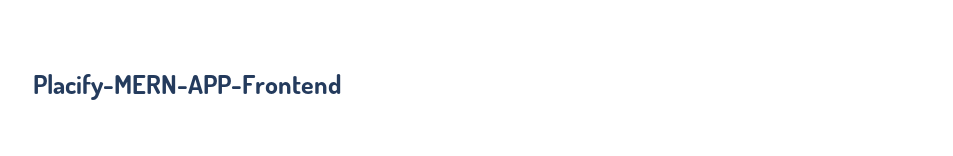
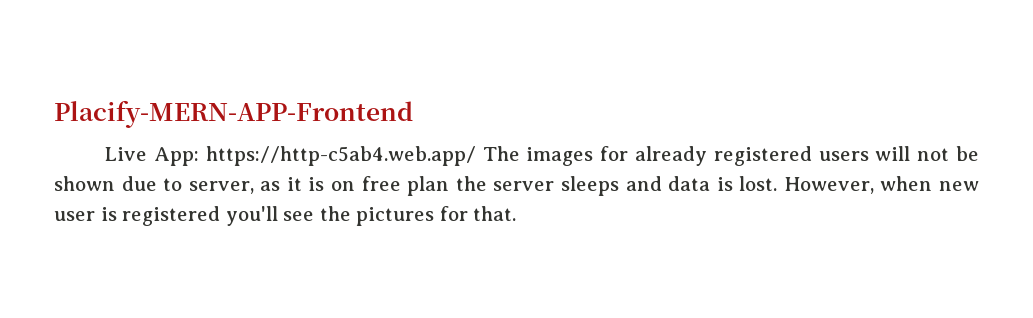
+ Live App: https://http-c5ab4.web.app/ The images for already registered users will not be shown due to server, as it is on free plan the server sleeps and data is lost. However, when new user is registered you'll see the pictures for that.

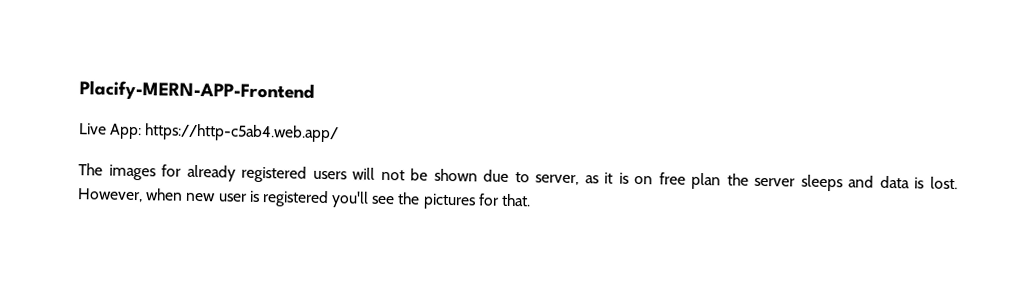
- Live App: https://http-c5ab4.web.app/ The images for already registered users will not be shown due to server, as it is on free plan the server sleeps and data is lost.
+ Live App: https://http-c5ab4.web.app/
+ The images for already registered users will not be shown due to server, as it is on free plan the server sleeps and data is lost.

